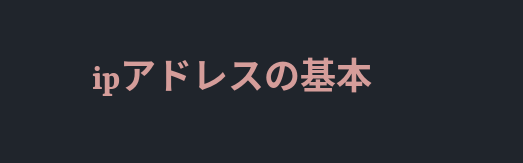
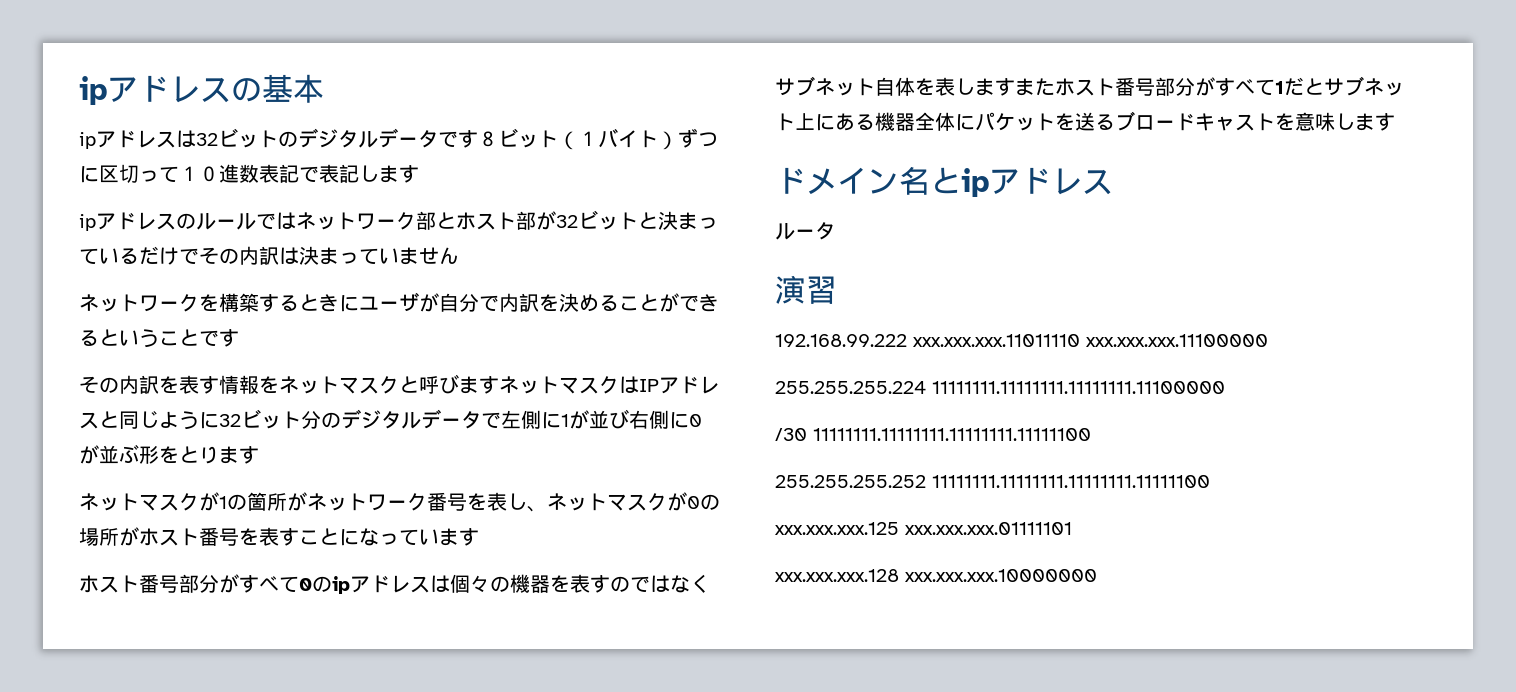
+ ipアドレスは32ビットのデジタルデータです８ビット（１バイト）ずつに区切って１０進数表記で表記します
+ ipアドレスのルールではネットワーク部とホスト部が32ビットと決まっているだけでその内訳は決まっていません
+ ネットワークを構築するときにユーザが自分で内訳を決めることができるということです
+ その内訳を表す情報をネットマスクと呼びますネットマスクはIPアドレスと同じように32ビット分のデジタルデータで左側に1が並び右側に0が並ぶ形をとります
+ ネットマスクが1の箇所がネットワーク番号を表し、ネットマスクが0の場所がホスト番号を表すことになっています
+ ホスト番号部分がすべて0のipアドレスは個々の機器を表すのではなくサブネット自体を表しますまたホスト番号部分がすべて1だとサブネット上にある機器全体にパケットを送るブロードキャストを意味します
+ ドメイン名とipアドレス
+ ルータ
+ 演習
+ 192.168.99.222 xxx.xxx.xxx.11011110 xxx.xxx.xxx.11100000
+ 255.255.255.224 11111111.11111111.11111111.11100000
+ /30 11111111.11111111.11111111.11111100
+ 255.255.255.252 11111111.11111111.11111111.11111100
+ xxx.xxx.xxx.125 xxx.xxx.xxx.01111101
+ xxx.xxx.xxx.128 xxx.xxx.xxx.10000000

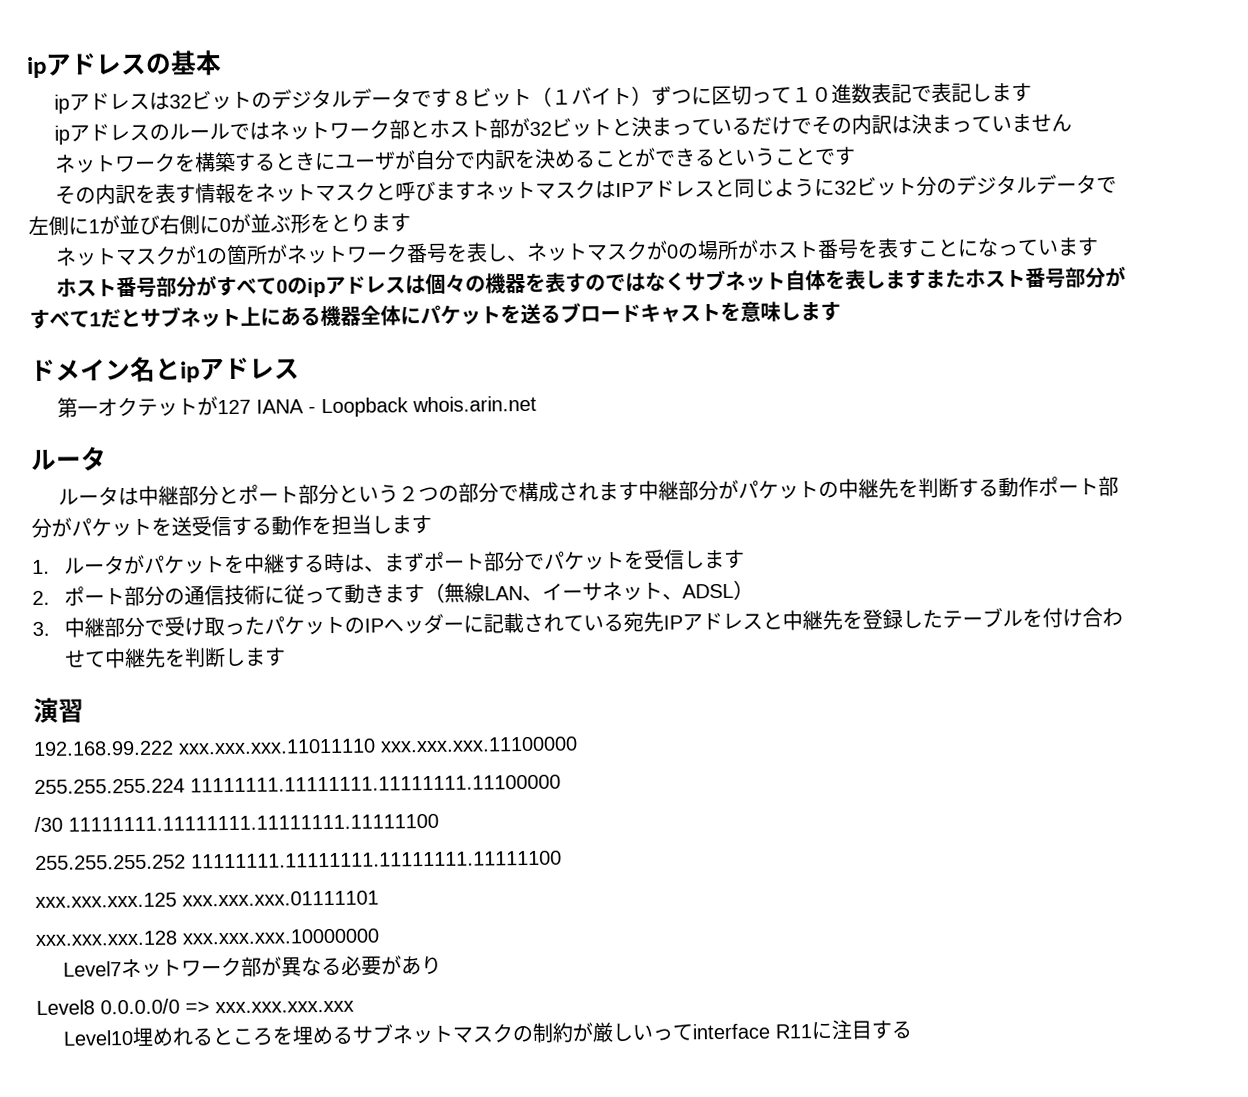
+ 第一オクテットが127 IANA - Loopback whois.arin.net
  ルータ
+ ルータは中継部分とポート部分という２つの部分で構成されます中継部分がパケットの中継先を判断する動作ポート部分がパケットを送受信する動作を担当します
+ 1.ルータがパケットを中継する時は、まずポート部分でパケットを受信します
+ 2.ポート部分の通信技術に従って動きます（無線LAN、イーサネット、ADSL）
+ 3.中継部分で受け取ったパケットのIPヘッダーに記載されている宛先IPアドレスと中継先を登録したテーブルを付け合わせて中継先を判断します
+ Level7ネットワーク部が異なる必要があり
+ Level8 0.0.0.0/0 => xxx.xxx.xxx.xxx
+ Level10埋めれるところを埋めるサブネットマスクの制約が厳しいってinterface R11に注目する

